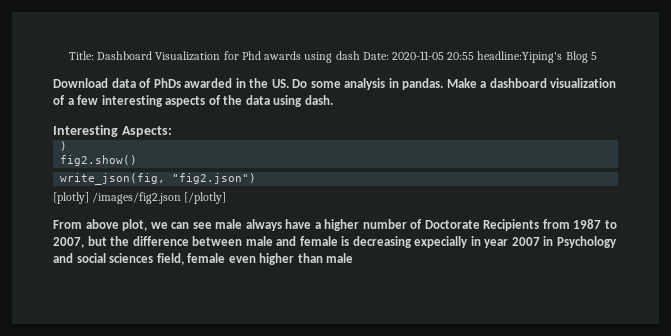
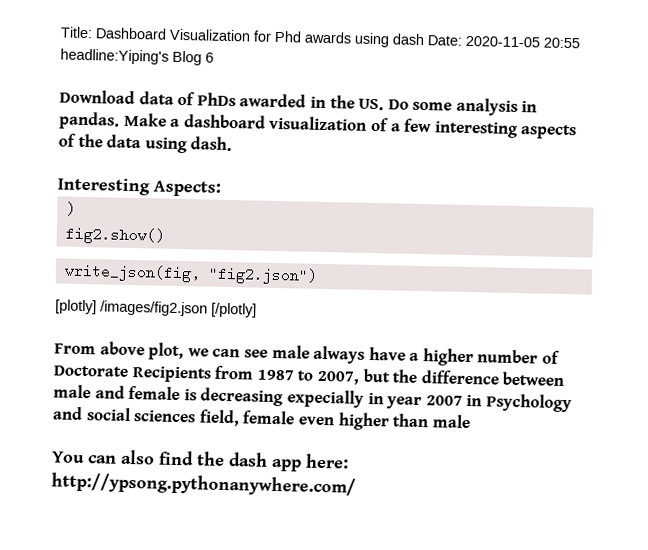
- Title: Dashboard Visualization for Phd awards using dash Date: 2020-11-05 20:55 headline:Yiping's Blog 5
+ Title: Dashboard Visualization for Phd awards using dash Date: 2020-11-05 20:55 headline:Yiping's Blog 6
+ You can also find the dash app here: http://ypsong.pythonanywhere.com/

